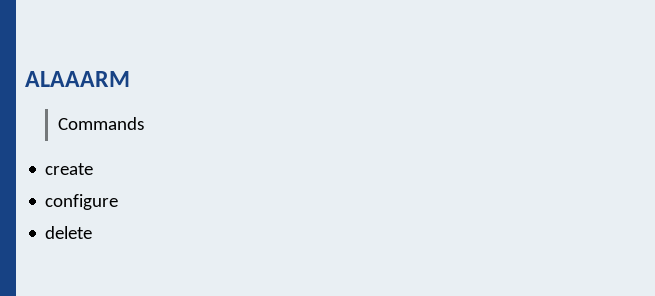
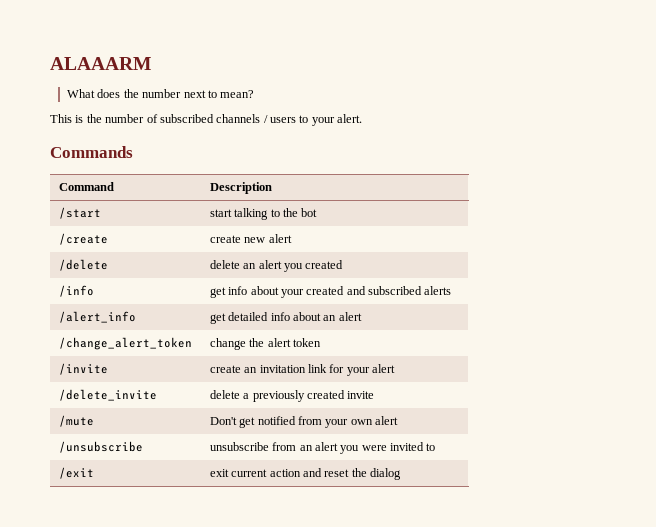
+ What does the number next to mean?
+ This is the number of subscribed channels / users to your alert.
  Commands
- create
- configure
- delete
+ Command | Description
+ /start | start talking to the bot
+ /create | create new alert
+ /delete | delete an alert you created
+ /info | get info about your created and subscribed alerts
+ /alert_info | get detailed info about an alert
+ /change_alert_token | change the alert token
+ /invite | create an invitation link for your alert
+ /delete_invite | delete a previously created invite
+ /mute | Don't get notified from your own alert
+ /unsubscribe | unsubscribe from an alert you were invited to
+ /exit | exit current action and reset the dialog

